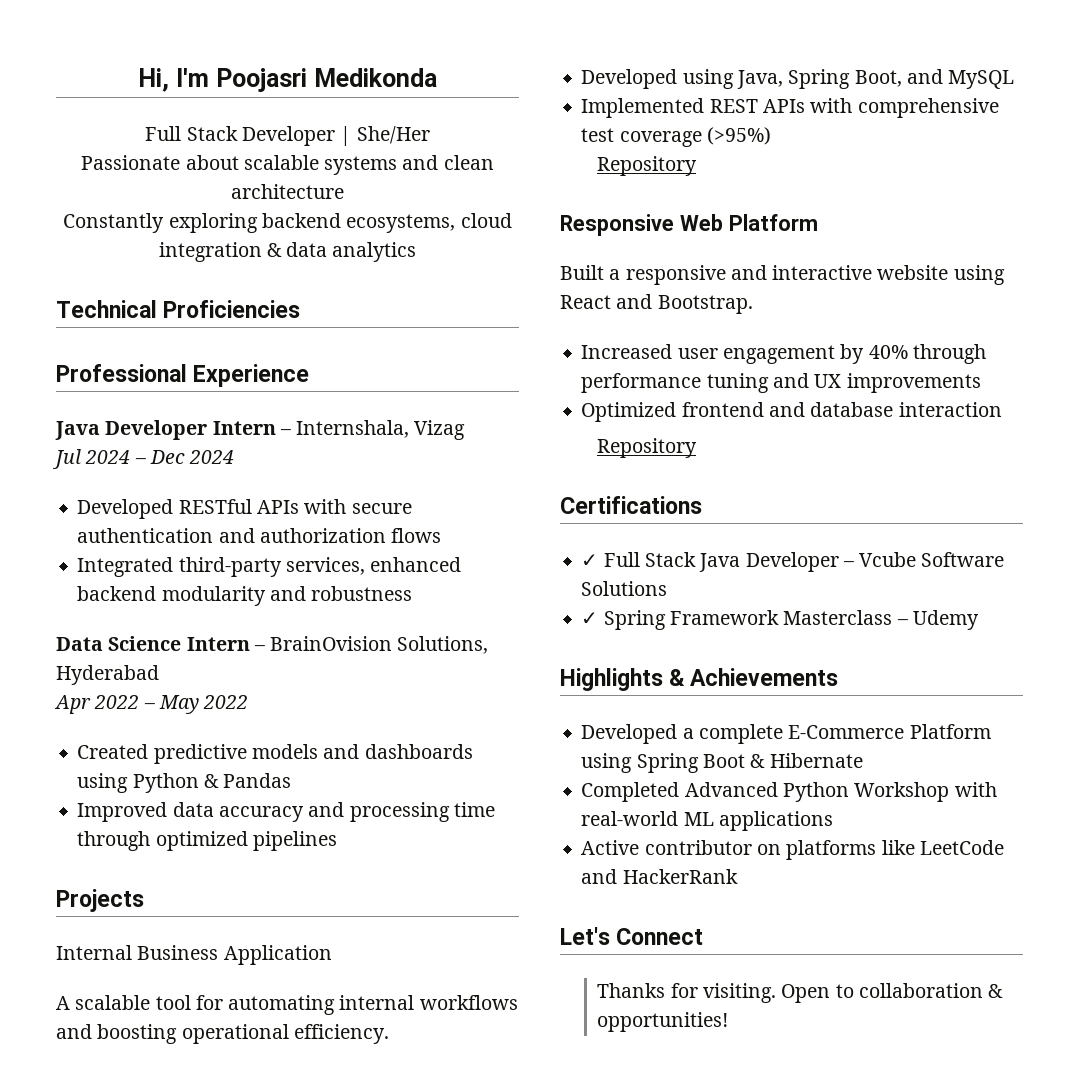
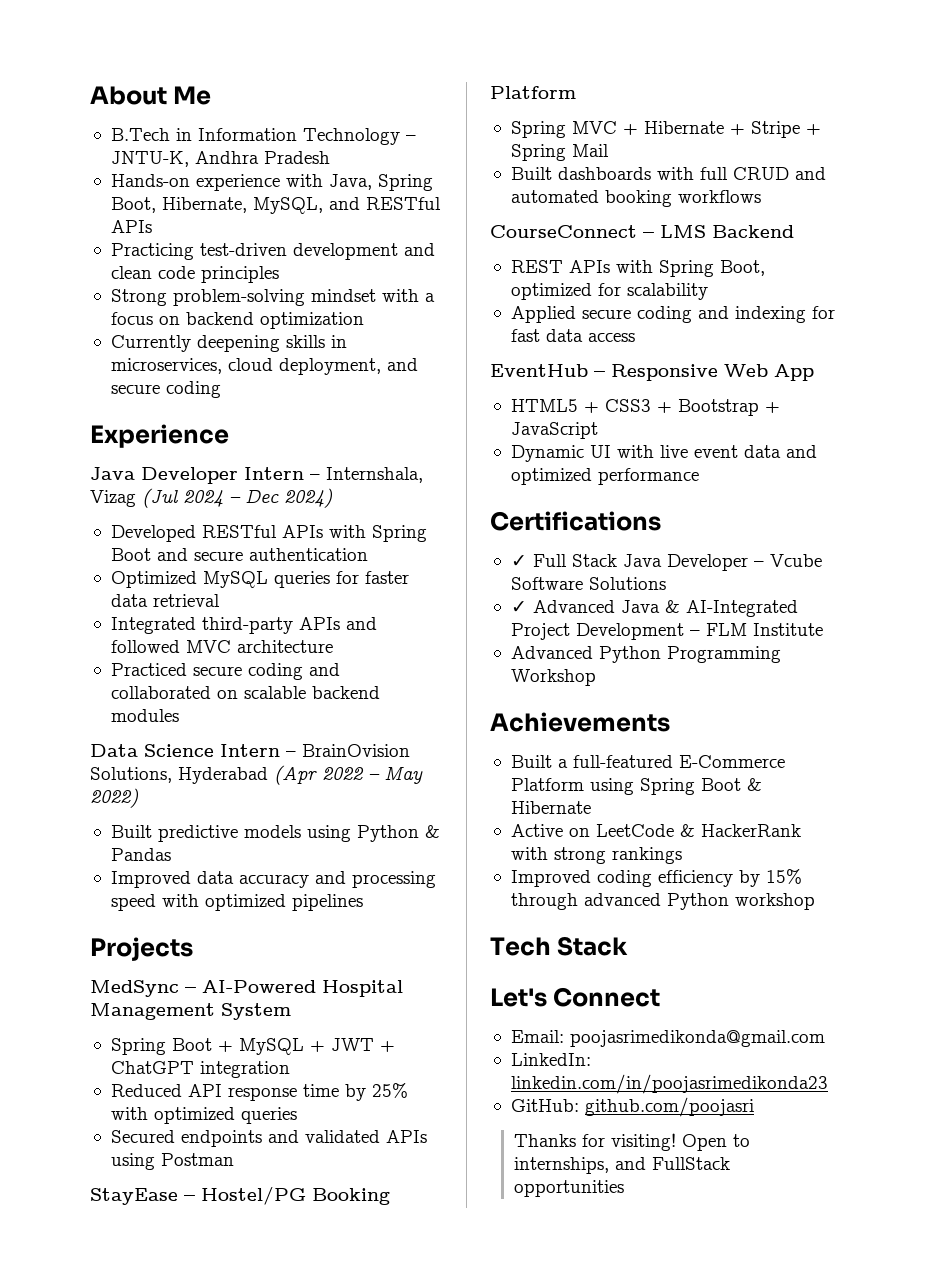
- Hi, I'm Poojasri Medikonda
- Full Stack Developer | She/Her
- Passionate about scalable systems and clean architecture
- Constantly exploring backend ecosystems, cloud integration & data analytics
- Technical Proficiencies
- Professional Experience
+ About Me
+ B.Tech in Information Technology – JNTU-K, Andhra Pradesh
+ Hands-on experience with Java, Spring Boot, Hibernate, MySQL, and RESTful APIs
+ Practicing test-driven development and clean code principles
+ Strong problem-solving mindset with a focus on backend optimization
+ Currently deepening skills in microservices, cloud deployment, and secure coding
+ Experience
- Java Developer Intern – Internshala, Vizag
- Jul 2024 – Dec 2024
+ Java Developer Intern – Internshala, Vizag (Jul 2024 – Dec 2024)
- Developed RESTful APIs with secure authentication and authorization flows
- Integrated third-party services, enhanced backend modularity and robustness
+ Developed RESTful APIs with Spring Boot and secure authentication
+ Optimized MySQL queries for faster data retrieval
+ Integrated third-party APIs and followed MVC architecture
+ Practiced secure coding and collaborated on scalable backend modules
- Data Science Intern – BrainOvision Solutions, Hyderabad
- Apr 2022 – May 2022
- Created predictive models and dashboards using Python & Pandas
+ Data Science Intern – BrainOvision Solutions, Hyderabad (Apr 2022 – May 2022)
+ Built predictive models using Python & Pandas
- Improved data accuracy and processing time through optimized pipelines
+ Improved data accuracy and processing speed with optimized pipelines
- Internal Business Application
- A scalable tool for automating internal workflows and boosting operational efficiency.
- Developed using Java, Spring Boot, and MySQL
- Implemented REST APIs with comprehensive test coverage (>95%)
- Repository
- Responsive Web Platform
- Built a responsive and interactive website using React and Bootstrap.
- Increased user engagement by 40% through performance tuning and UX improvements
- Optimized frontend and database interaction
- Repository
+ MedSync – AI-Powered Hospital Management System
+ Spring Boot + MySQL + JWT + ChatGPT integration
+ Reduced API response time by 25% with optimized queries
+ Secured endpoints and validated APIs using Postman
+ StayEase – Hostel/PG Booking Platform
+ Spring MVC + Hibernate + Stripe + Spring Mail
+ Built dashboards with full CRUD and automated booking workflows
+ CourseConnect – LMS Backend
+ REST APIs with Spring Boot, optimized for scalability
+ Applied secure coding and indexing for fast data access
+ EventHub – Responsive Web App
+ HTML5 + CSS3 + Bootstrap + JavaScript
+ Dynamic UI with live event data and optimized performance
- ✓ Spring Framework Masterclass – Udemy
- Highlights & Achievements
- Developed a complete E-Commerce Platform using Spring Boot & Hibernate
+ ✓ Advanced Java & AI-Integrated Project Development – FLM Institute
+ Advanced Python Programming Workshop
+ Achievements
+ Built a full-featured E-Commerce Platform using Spring Boot & Hibernate
- Completed Advanced Python Workshop with real-world ML applications
- Active contributor on platforms like LeetCode and HackerRank
+ Active on LeetCode & HackerRank with strong rankings
+ Improved coding efficiency by 15% through advanced Python workshop
+ Tech Stack
  Let's Connect
+ Email: poojasrimedikonda@gmail.com
+ LinkedIn: linkedin.com/in/poojasrimedikonda23
+ GitHub: github.com/poojasri
- Thanks for visiting.
+ Thanks for visiting!
- Open to collaboration & opportunities!
+ Open to internships, and FullStack opportunities

